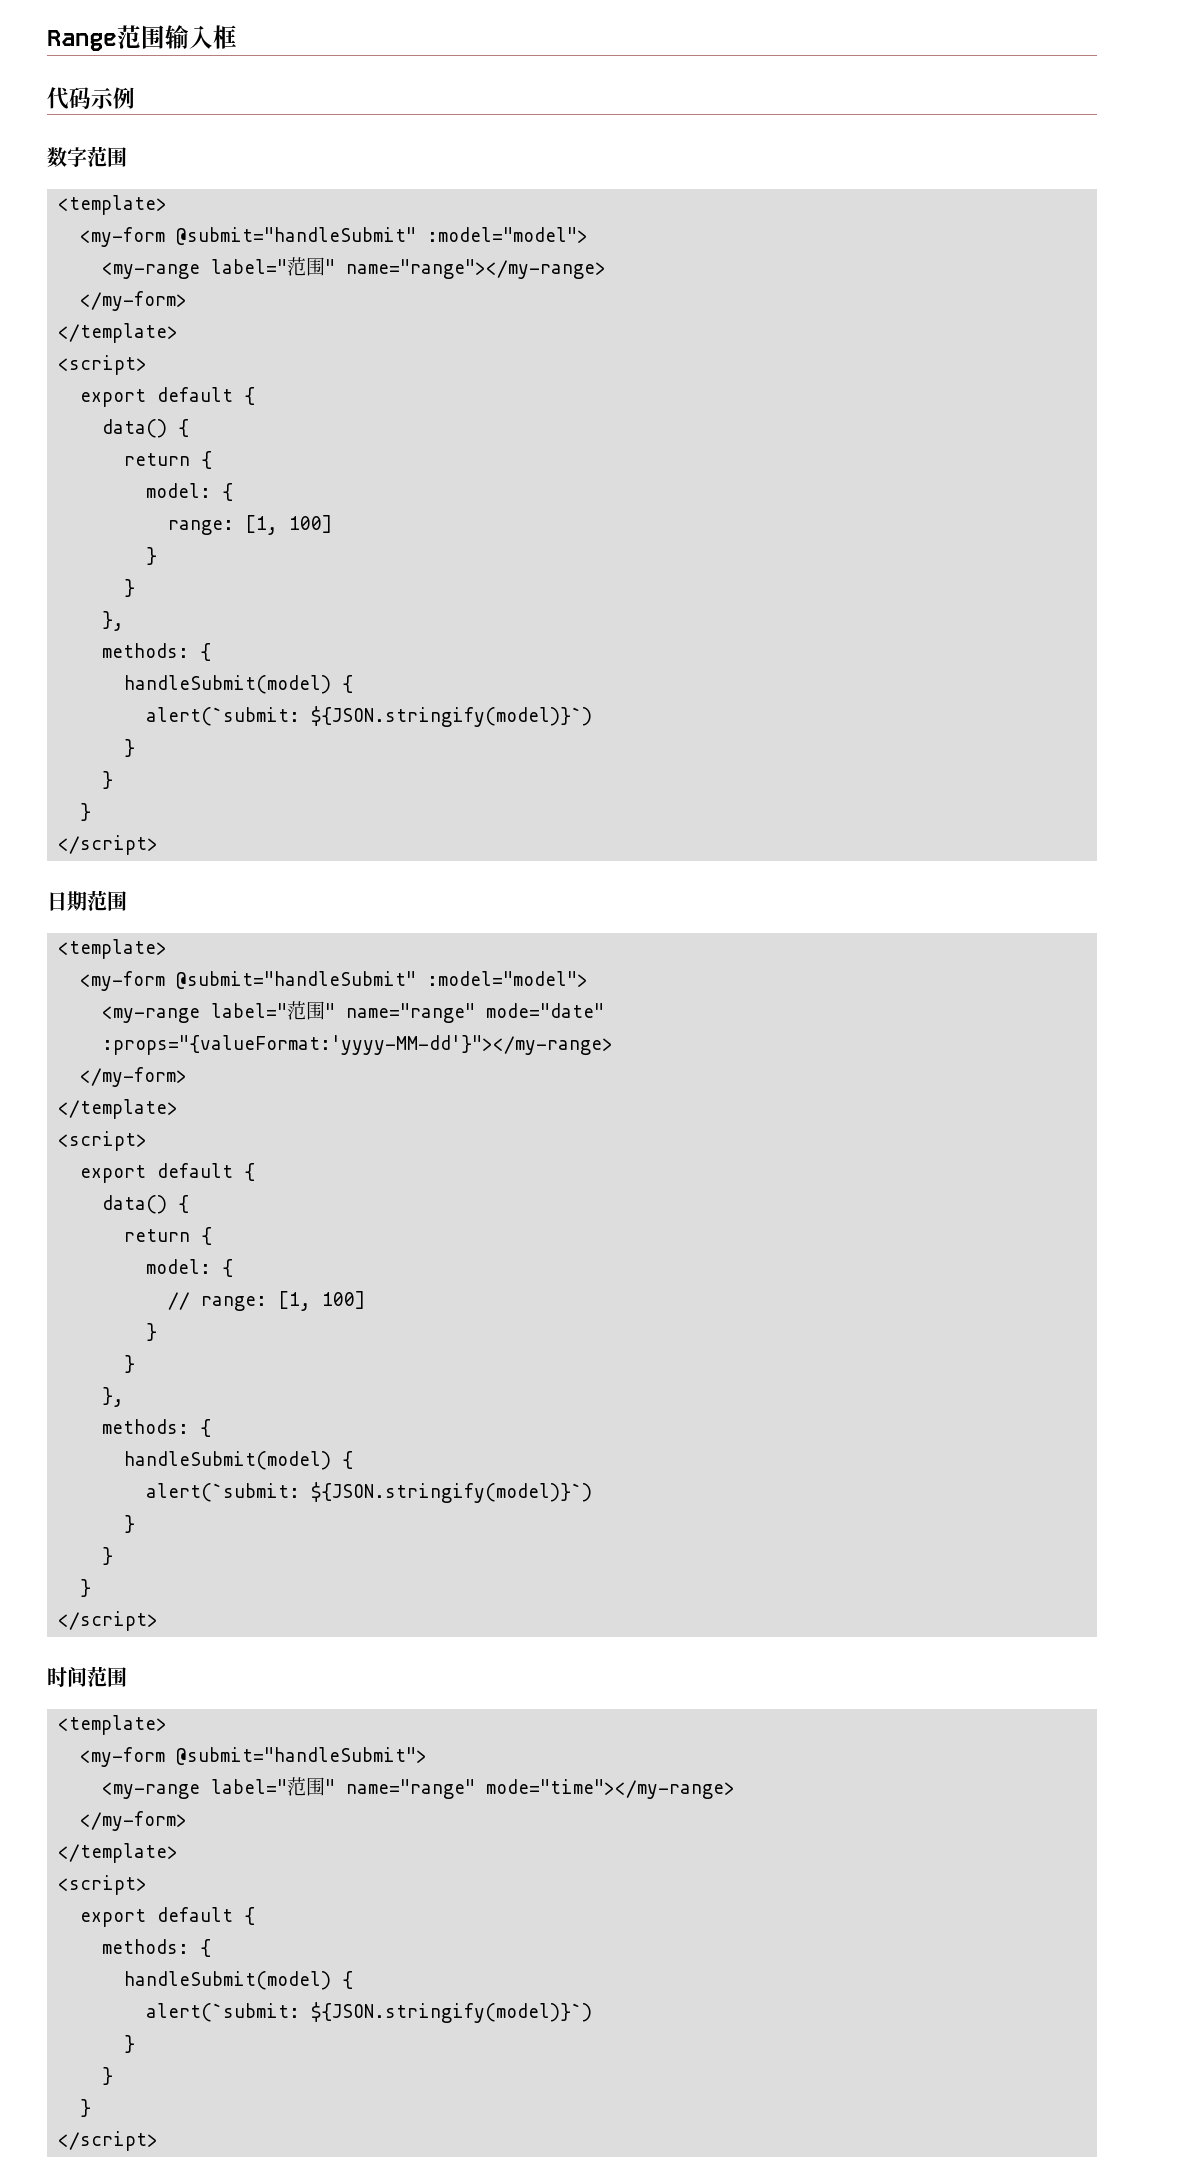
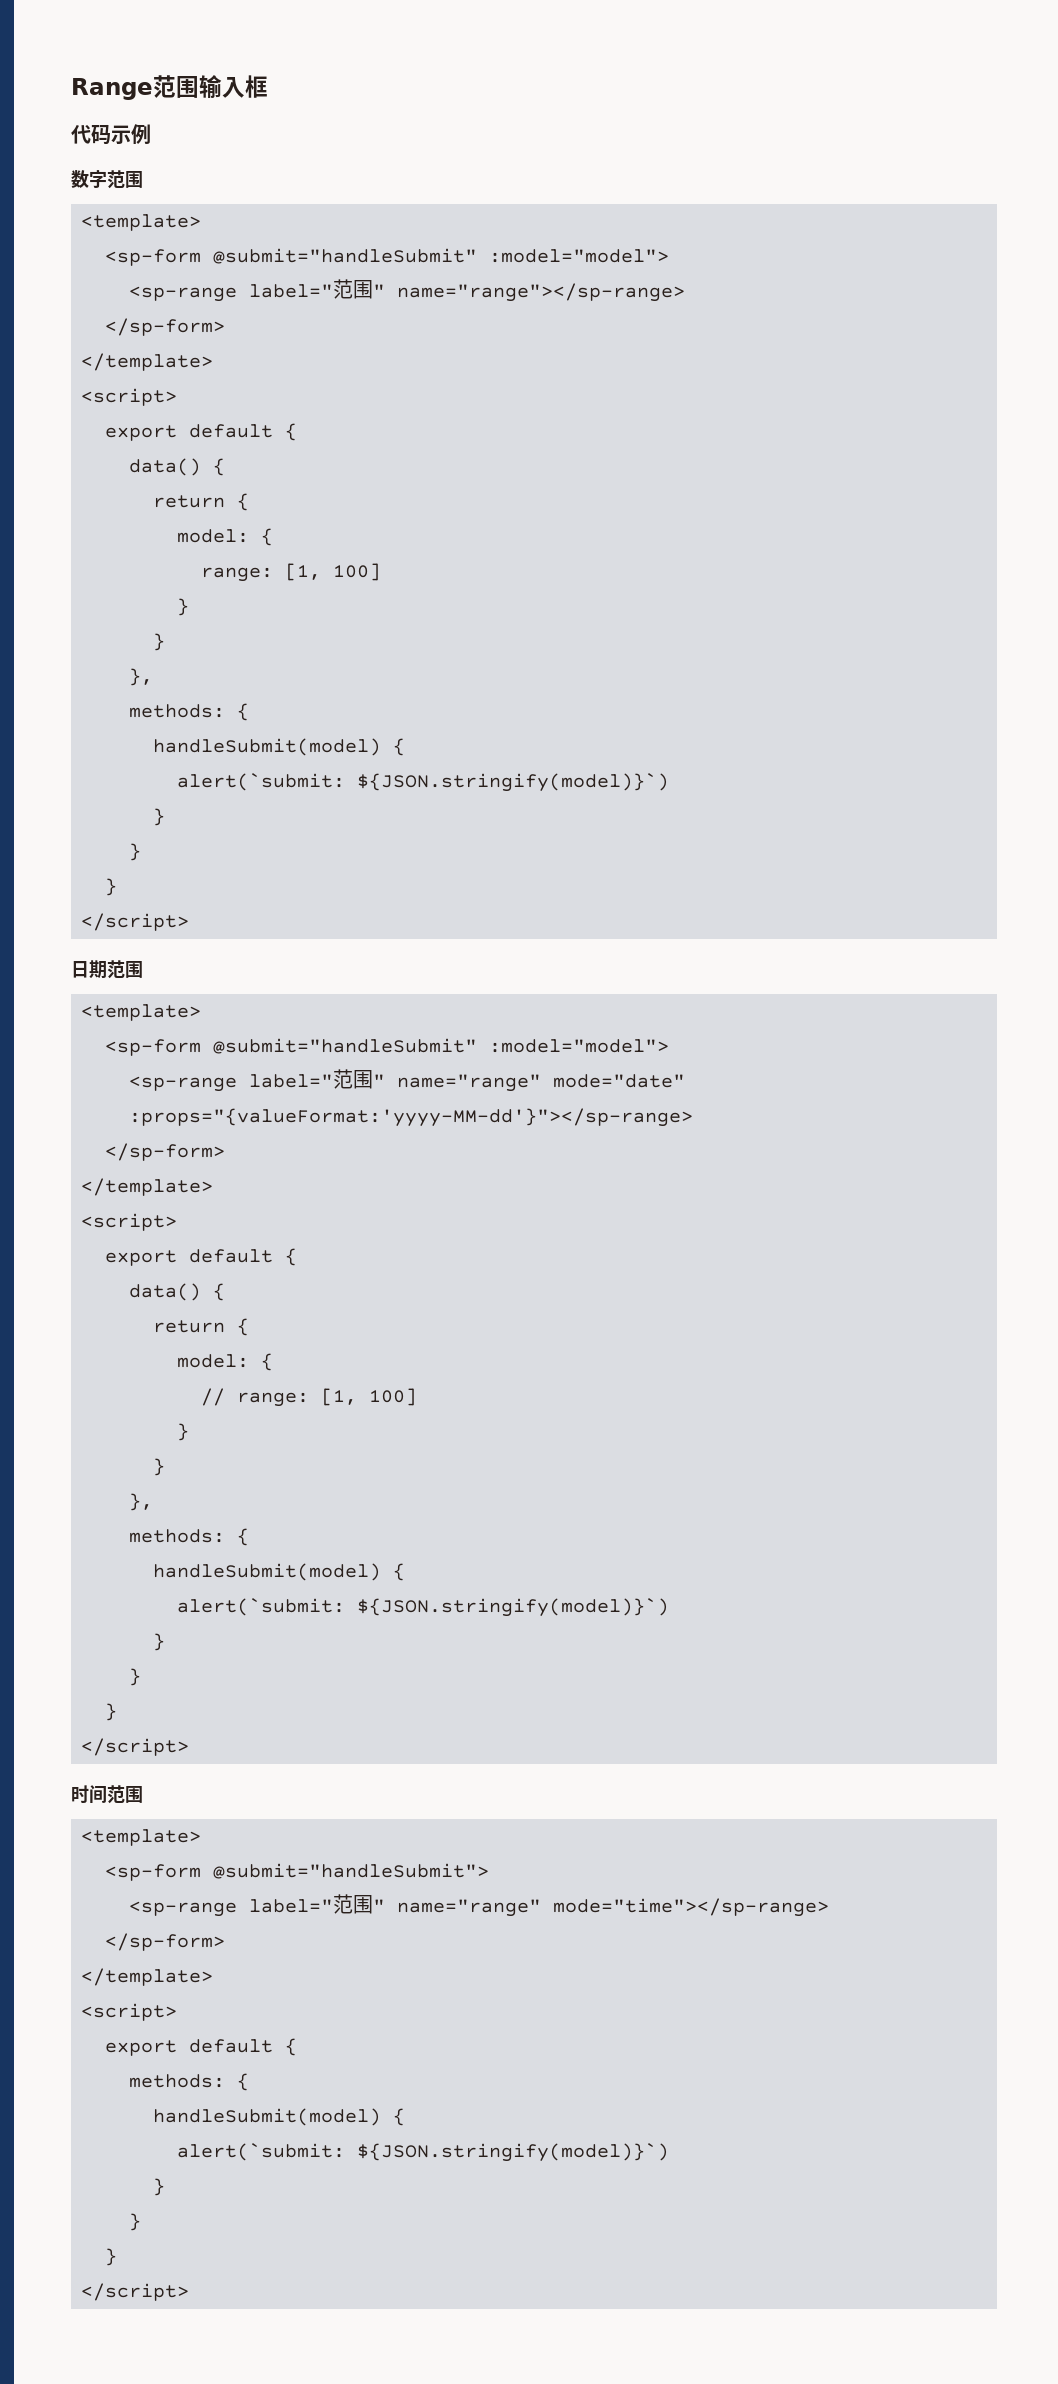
  数字范围
  <template>
- <my-form @submit="handleSubmit" :model="model">
- <my-range label="范围" name="range"></my-range>
- </my-form>
+ <sp-form @submit="handleSubmit" :model="model">
+ <sp-range label="范围" name="range"></sp-range>
+ </sp-form>
  日期范围
  <template>
- <my-form @submit="handleSubmit" :model="model">
- <my-range label="范围" name="range" mode="date" :props="{valueFormat:'yyyy-MM-dd'}"></my-range>
- </my-form>
+ <sp-form @submit="handleSubmit" :model="model">
+ <sp-range label="范围" name="range" mode="date" :props="{valueFormat:'yyyy-MM-dd'}"></sp-range>
+ </sp-form>
- <my-form @submit="handleSubmit">
+ <sp-form @submit="handleSubmit">
- <my-range label="范围" name="range" mode="time"></my-range>
- </my-form>
+ <sp-range label="范围" name="range" mode="time"></sp-range>
+ </sp-form>

